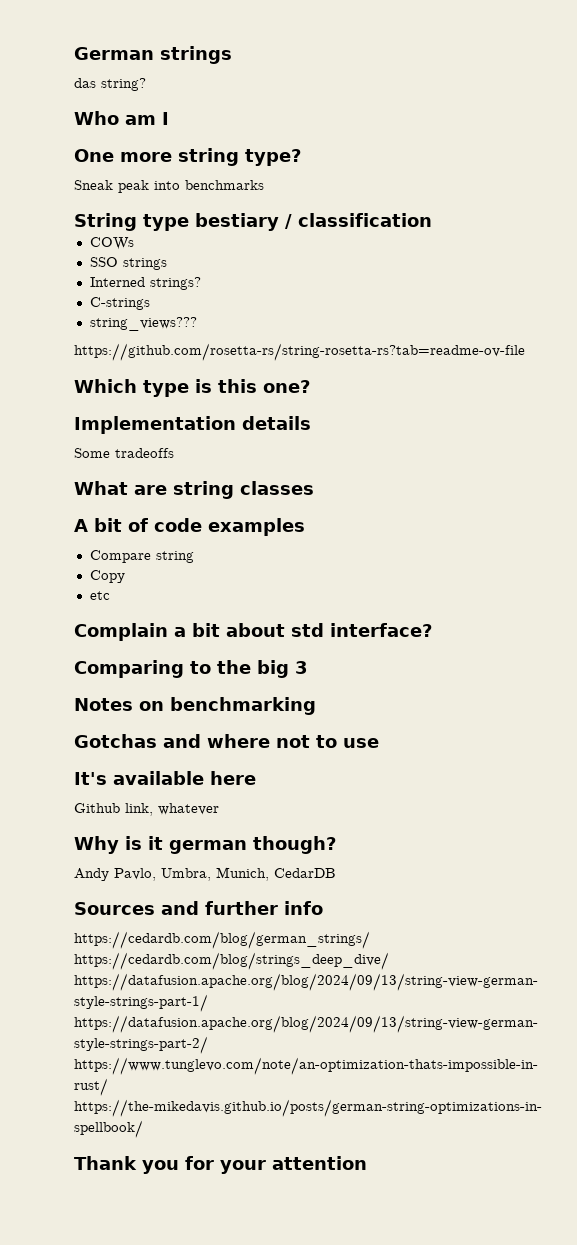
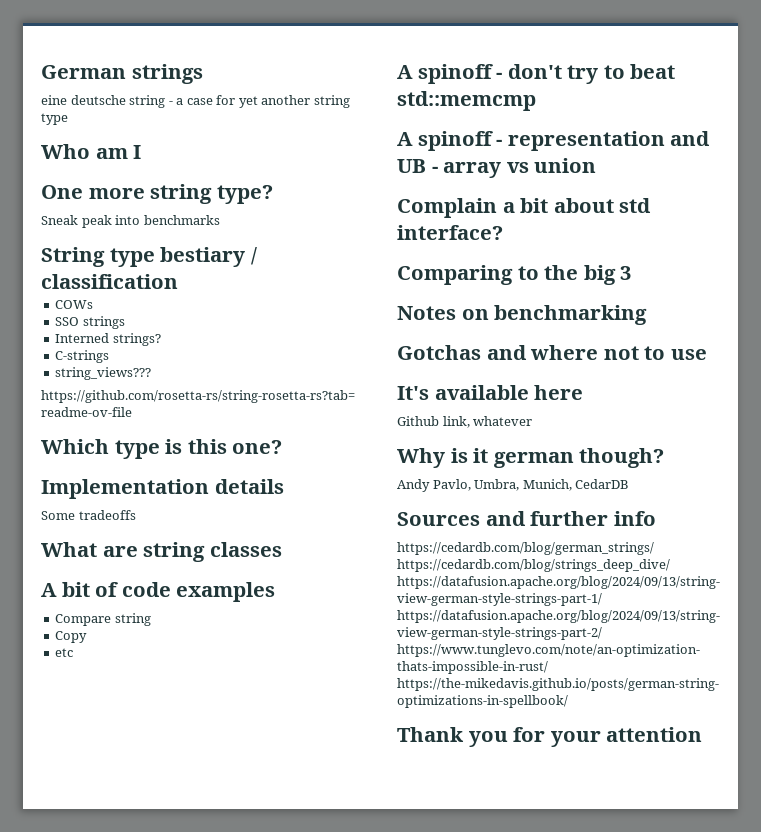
- das string?
+ eine deutsche string - a case for yet another string type
+ A spinoff - don't try to beat std::memcmp
+ A spinoff - representation and UB - array vs union

